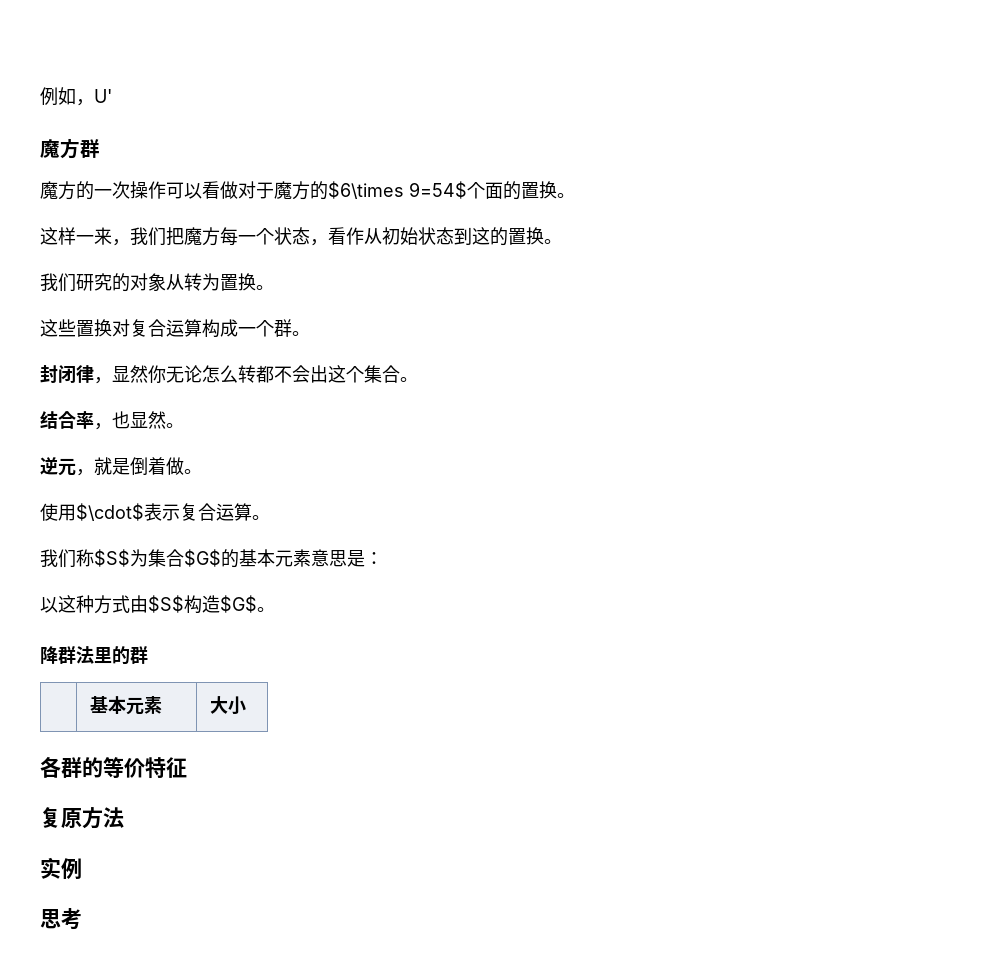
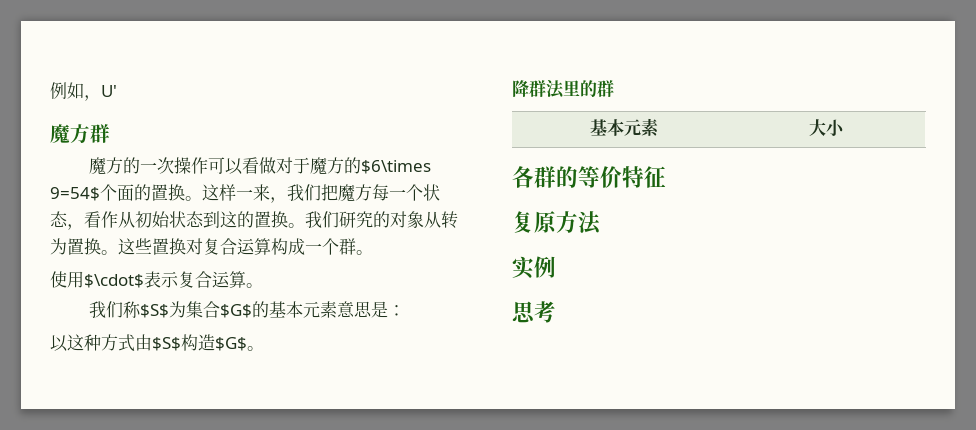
- 魔方的一次操作可以看做对于魔方的$6\times 9=54$个面的置换。
- 这样一来，我们把魔方每一个状态，看作从初始状态到这的置换。
- 我们研究的对象从转为置换。
- 这些置换对复合运算构成一个群。
+ 魔方的一次操作可以看做对于魔方的$6\times 9=54$个面的置换。这样一来，我们把魔方每一个状态，看作从初始状态到这的置换。我们研究的对象从转为置换。这些置换对复合运算构成一个群。
- 封闭律，显然你无论怎么转都不会出这个集合。
- 结合率，也显然。
- 逆元，就是倒着做。

